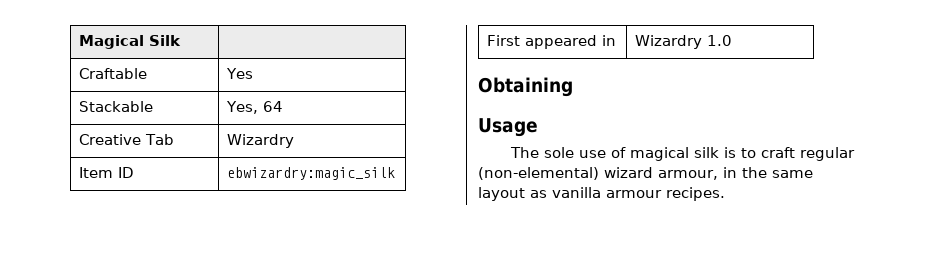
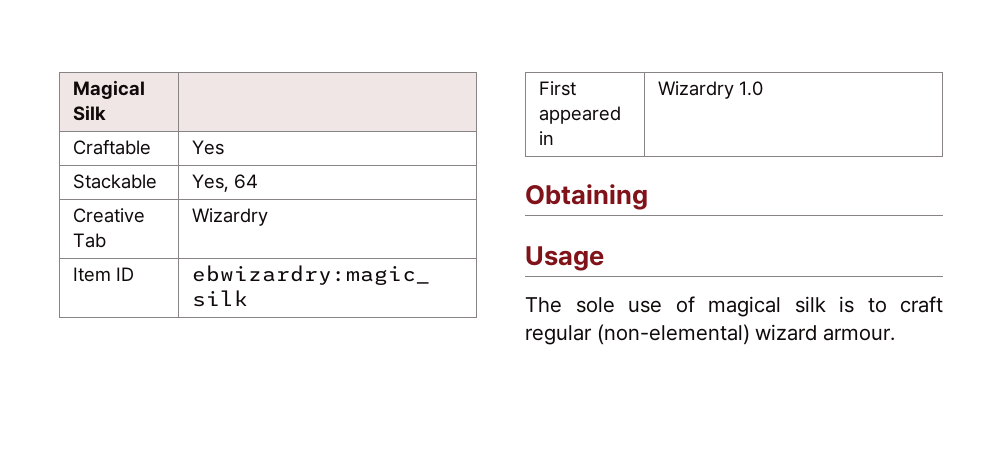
- The sole use of magical silk is to craft regular (non-elemental) wizard armour, in the same layout as vanilla armour recipes.
+ The sole use of magical silk is to craft regular (non-elemental) wizard armour.

